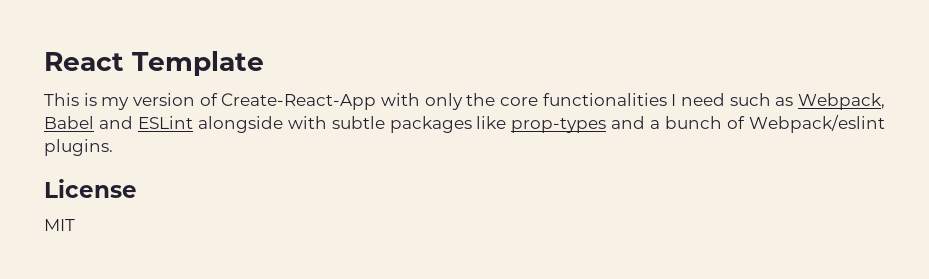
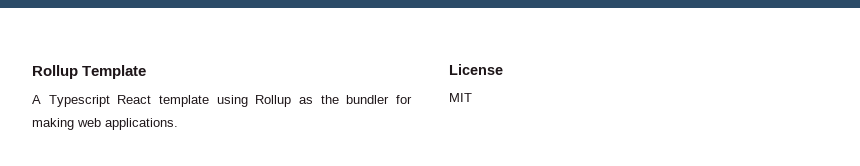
- React Template
+ Rollup Template
- This is my version of Create-React-App with only the core functionalities I need such as Webpack, Babel and ESLint alongside with subtle packages like prop-types and a bunch of Webpack/eslint plugins.
+ A Typescript React template using Rollup as the bundler for making web applications.

